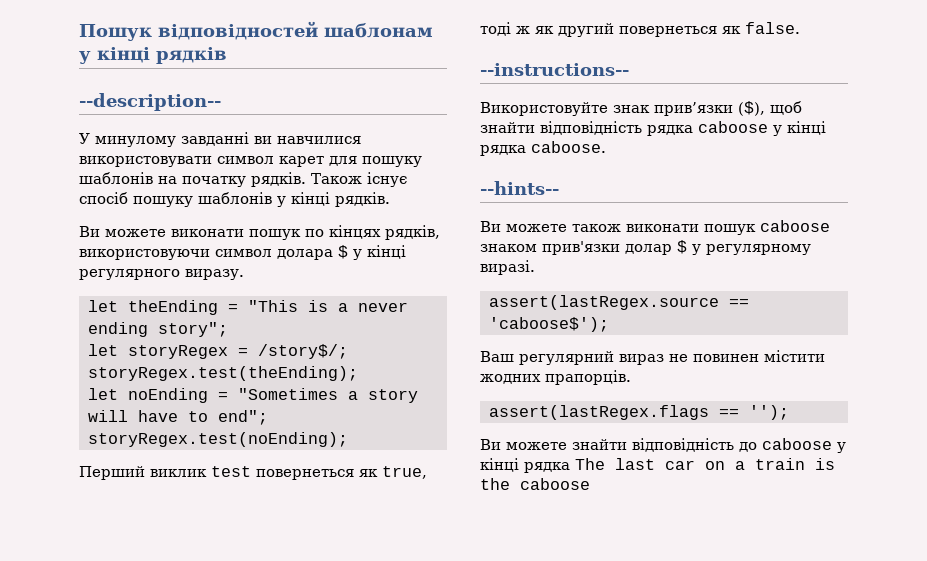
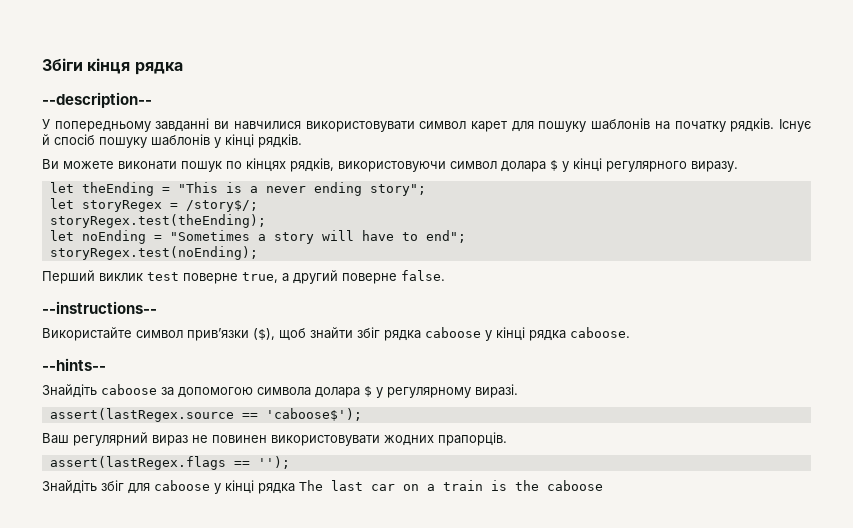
- Пошук відповідностей шаблонам у кінці рядків
+ Збіги кінця рядка
- У минулому завданні ви навчилися використовувати символ карет для пошуку шаблонів на початку рядків.
+ У попередньому завданні ви навчилися використовувати символ карет для пошуку шаблонів на початку рядків.
- Також існує спосіб пошуку шаблонів у кінці рядків.
+ Існує й спосіб пошуку шаблонів у кінці рядків.
- Перший виклик test повернеться як true, тоді ж як другий повернеться як false.
+ Перший виклик test поверне true, а другий поверне false.
- Використовуйте знак прив’язки ($), щоб знайти відповідність рядка caboose у кінці рядка caboose.
+ Використайте символ прив’язки ($), щоб знайти збіг рядка caboose у кінці рядка caboose.
- Ви можете також виконати пошук caboose знаком прив'язки долар $ у регулярному виразі.
+ Знайдіть caboose за допомогою символа долара $ у регулярному виразі.
- Ваш регулярний вираз не повинен містити жодних прапорців.
+ Ваш регулярний вираз не повинен використовувати жодних прапорців.
- Ви можете знайти відповідність до caboose у кінці рядка The last car on a train is the caboose
+ Знайдіть збіг для caboose у кінці рядка The last car on a train is the caboose

